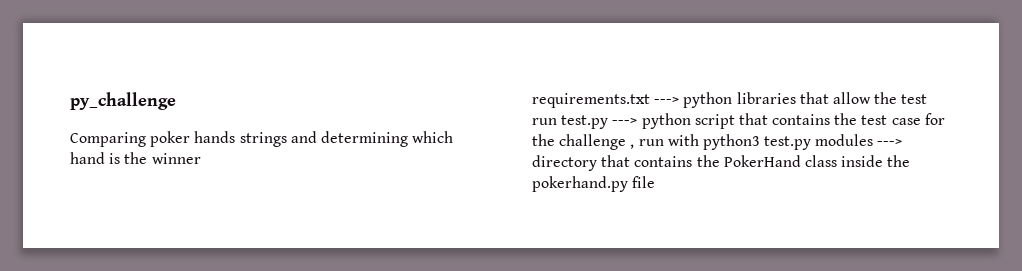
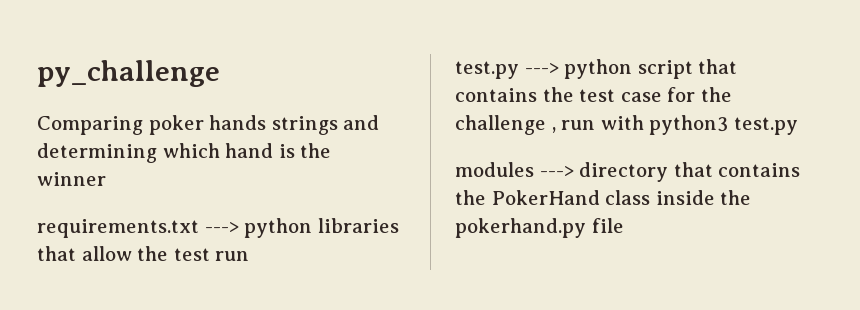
- requirements.txt ---> python libraries that allow the test run test.py ---> python script that contains the test case for the challenge , run with python3 test.py modules ---> directory that contains the PokerHand class inside the pokerhand.py file
+ requirements.txt ---> python libraries that allow the test run
+ test.py ---> python script that contains the test case for the challenge , run with python3 test.py
+ modules ---> directory that contains the PokerHand class inside the pokerhand.py file

